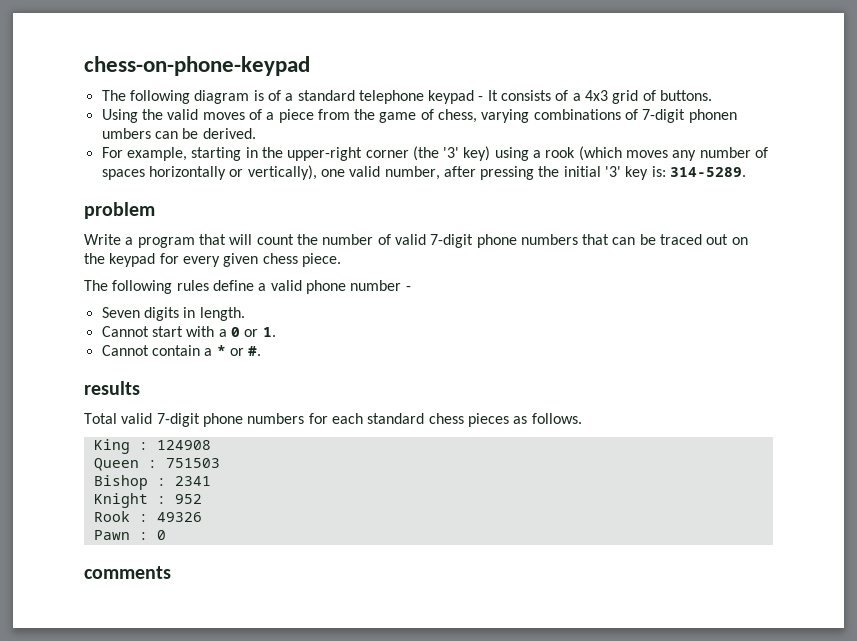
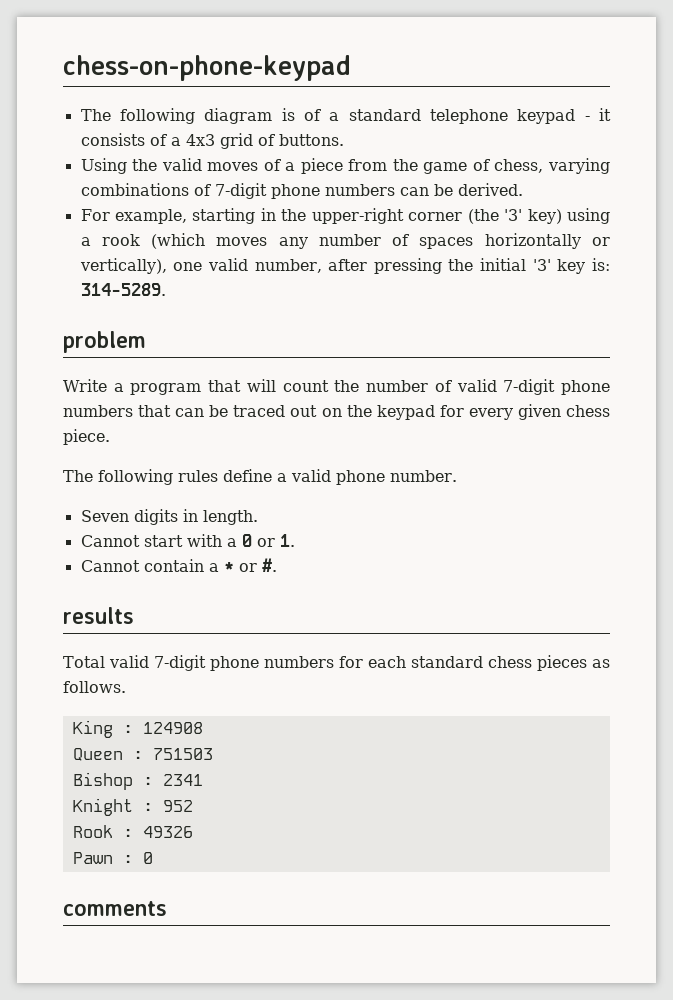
- The following diagram is of a standard telephone keypad - It consists of a 4x3 grid of buttons.
+ The following diagram is of a standard telephone keypad - it consists of a 4x3 grid of buttons.
- Using the valid moves of a piece from the game of chess, varying combinations of 7-digit phonen umbers can be derived.
+ Using the valid moves of a piece from the game of chess, varying combinations of 7-digit phone numbers can be derived.
- The following rules define a valid phone number -
+ The following rules define a valid phone number.

